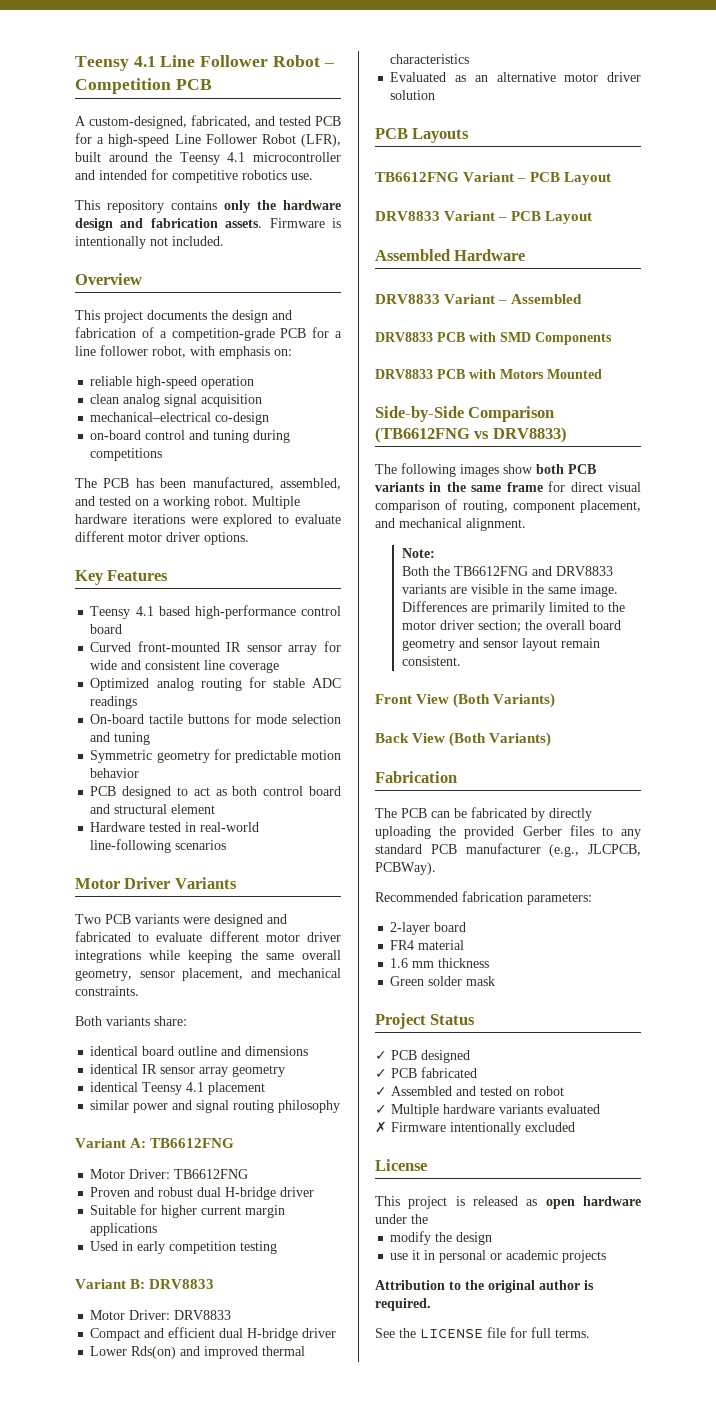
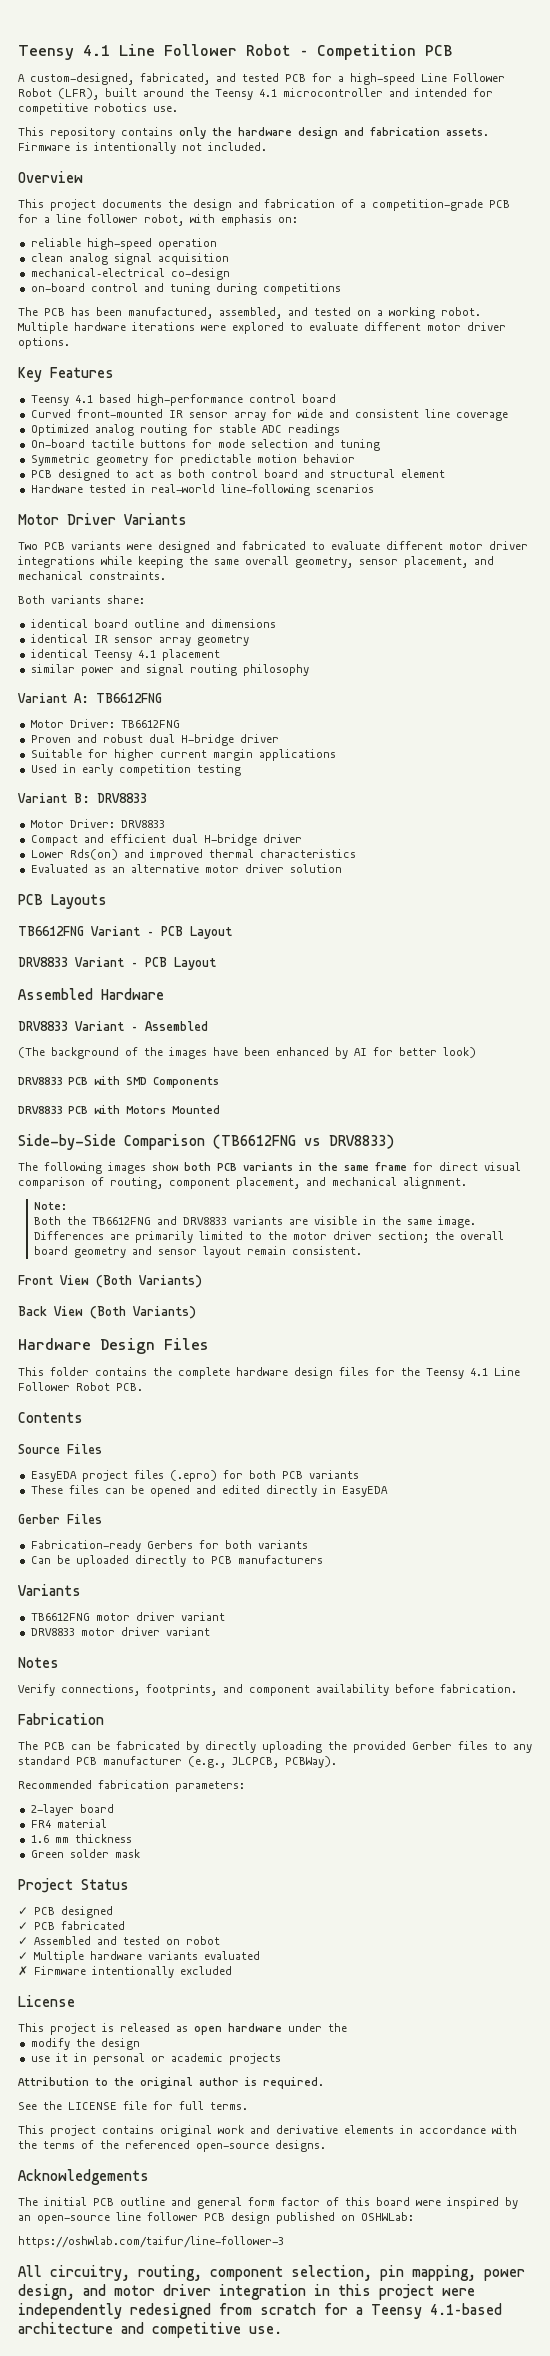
+ (The background of the images have been enhanced by AI for better look)
+ Hardware Design Files
+ This folder contains the complete hardware design files for the Teensy 4.1 Line Follower Robot PCB.
+ Contents
+ Source Files
+ EasyEDA project files (.epro) for both PCB variants
+ These files can be opened and edited directly in EasyEDA
+ Gerber Files
+ Fabrication-ready Gerbers for both variants
+ Can be uploaded directly to PCB manufacturers
+ Variants
+ TB6612FNG motor driver variant
+ DRV8833 motor driver variant
+ Notes
+ Verify connections, footprints, and component availability before fabrication.
+ This project contains original work and derivative elements in accordance with the terms of the referenced open-source designs.
+ Acknowledgements
+ The initial PCB outline and general form factor of this board were inspired by an open-source line follower PCB design published on OSHWLab:
+ https://oshwlab.com/taifur/line-follower-3
+ All circuitry, routing, component selection, pin mapping, power design, and motor driver integration in this project were independently redesigned from scratch for a Teensy 4.1–based architecture and competitive use.

